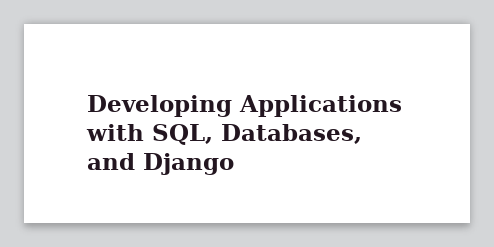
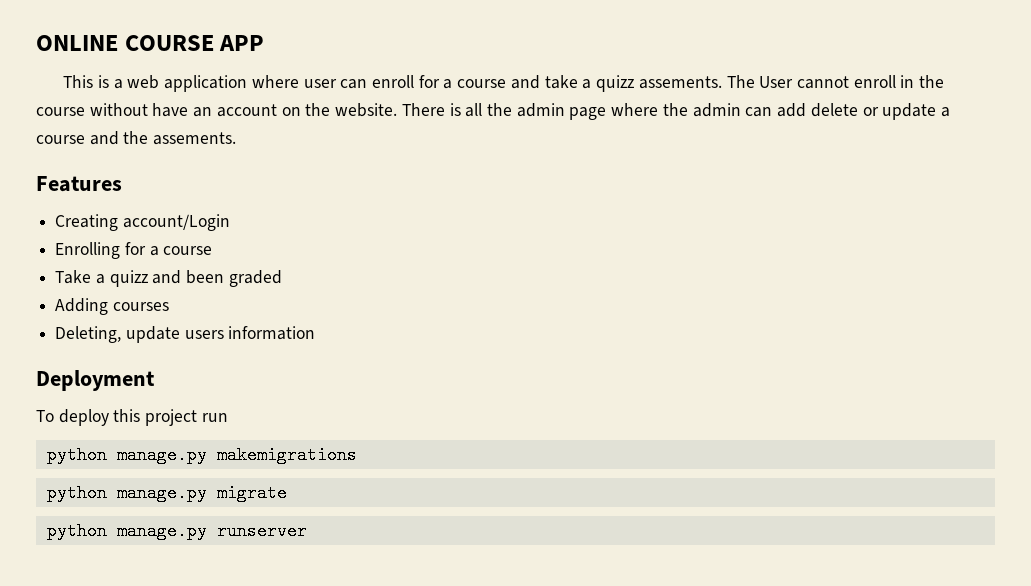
- Developing Applications with SQL, Databases, and Django
+ ONLINE COURSE APP
+ This is a web application where user can enroll for a course and take a quizz assements. The User cannot enroll in the course without have an account on the website. There is all the admin page where the admin can add delete or update a course and the assements.
+ Features
+ Creating account/Login
+ Enrolling for a course
+ Take a quizz and been graded
+ Adding courses
+ Deleting, update users information
+ Deployment
+ To deploy this project run
+ python manage.py makemigrations
+ python manage.py migrate
+ python manage.py runserver

